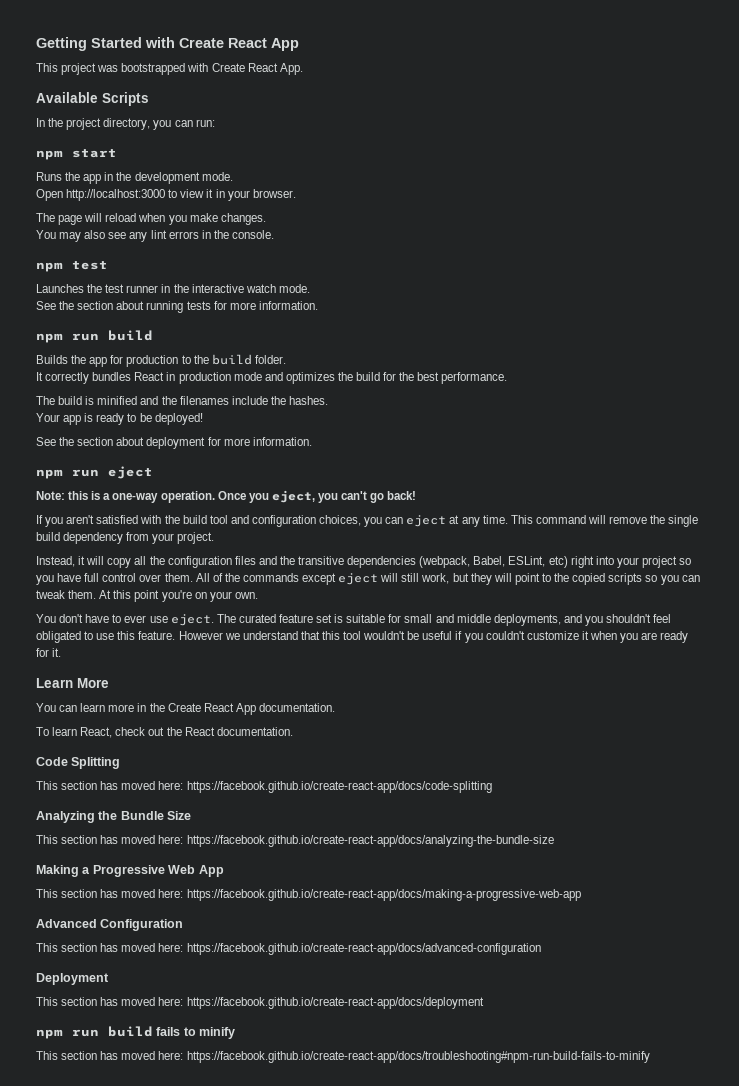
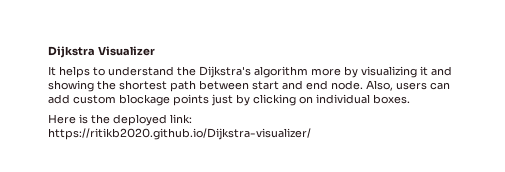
- Getting Started with Create React App
- This project was bootstrapped with Create React App.
- Available Scripts
- In the project directory, you can run:
- npm start
- Runs the app in the development mode.
- Open http://localhost:3000 to view it in your browser.
- The page will reload when you make changes.
- You may also see any lint errors in the console.
- npm test
- Launches the test runner in the interactive watch mode.
- See the section about running tests for more information.
- npm run build
- Builds the app for production to the build folder.
- It correctly bundles React in production mode and optimizes the build for the best performance.
- The build is minified and the filenames include the hashes.
- Your app is ready to be deployed!
- See the section about deployment for more information.
- npm run eject
- Note: this is a one-way operation. Once you eject, you can't go back!
- If you aren't satisfied with the build tool and configuration choices, you can eject at any time. This command will remove the single build dependency from your project.
- Instead, it will copy all the configuration files and the transitive dependencies (webpack, Babel, ESLint, etc) right into your project so you have full control over them. All of the commands except eject will still work, but they will point to the copied scripts so you can tweak them. At this point you're on your own.
- You don't have to ever use eject. The curated feature set is suitable for small and middle deployments, and you shouldn't feel obligated to use this feature. However we understand that this tool wouldn't be useful if you couldn't customize it when you are ready for it.
- Learn More
- You can learn more in the Create React App documentation.
- To learn React, check out the React documentation.
- Code Splitting
- This section has moved here: https://facebook.github.io/create-react-app/docs/code-splitting
- Analyzing the Bundle Size
- This section has moved here: https://facebook.github.io/create-react-app/docs/analyzing-the-bundle-size
- Making a Progressive Web App
- This section has moved here: https://facebook.github.io/create-react-app/docs/making-a-progressive-web-app
- Advanced Configuration
- This section has moved here: https://facebook.github.io/create-react-app/docs/advanced-configuration
- Deployment
- This section has moved here: https://facebook.github.io/create-react-app/docs/deployment
- npm run build fails to minify
- This section has moved here: https://facebook.github.io/create-react-app/docs/troubleshooting#npm-run-build-fails-to-minify
+ Dijkstra Visualizer
+ It helps to understand the Dijkstra's algorithm more by visualizing it and showing the shortest path between start and end node. Also, users can add custom blockage points just by clicking on individual boxes.
+ Here is the deployed link: https://ritikb2020.github.io/Dijkstra-visualizer/

